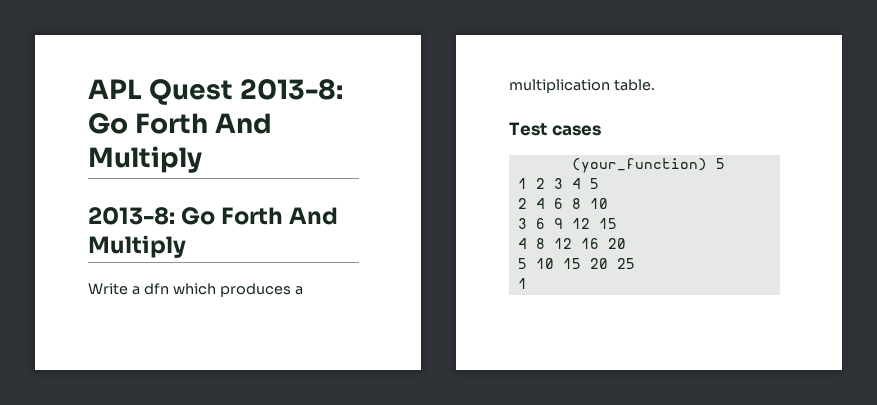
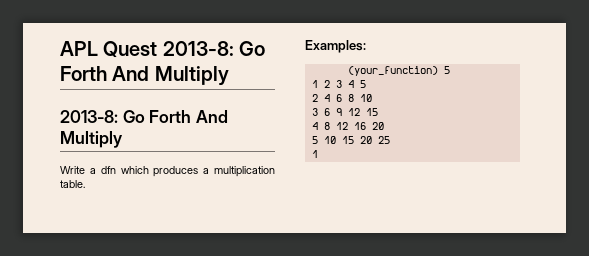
- Test cases
+ Examples:

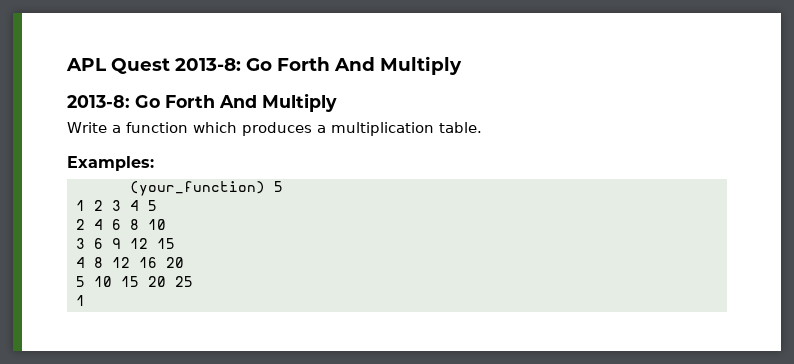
- Write a dfn which produces a multiplication table.
+ Write a function which produces a multiplication table.

